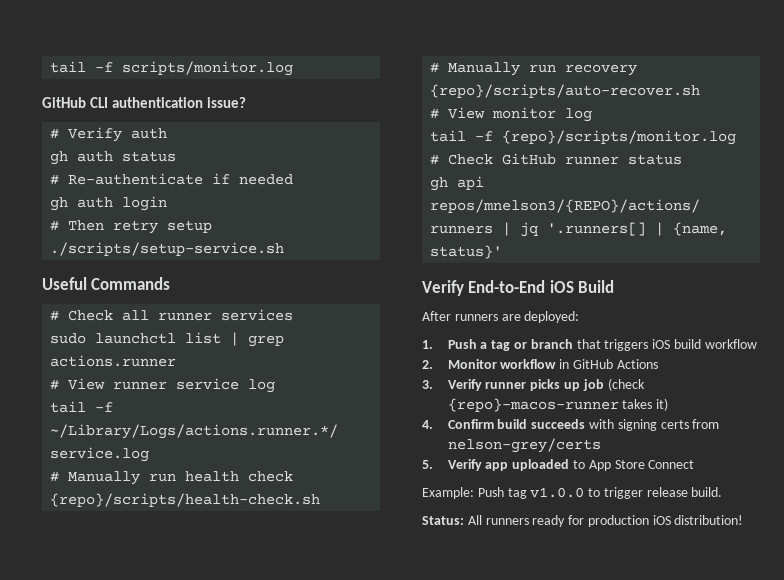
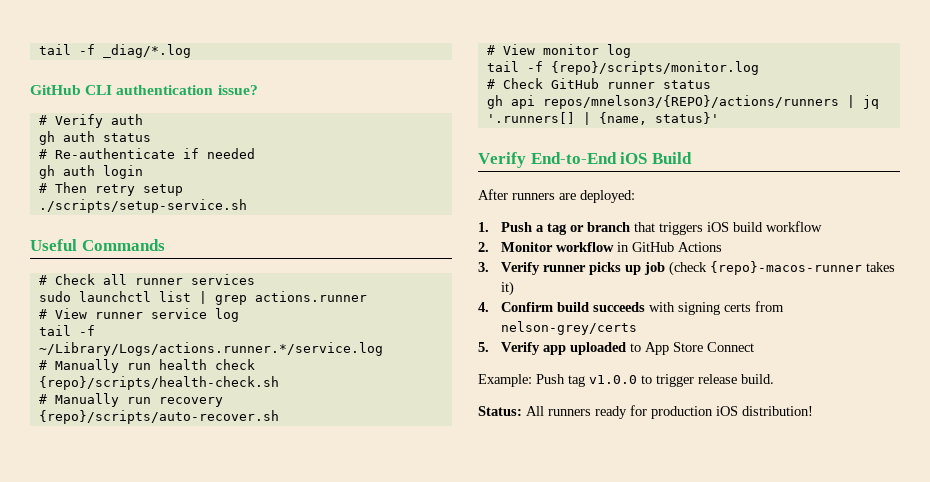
- tail -f scripts/monitor.log
+ tail -f _diag/*.log

